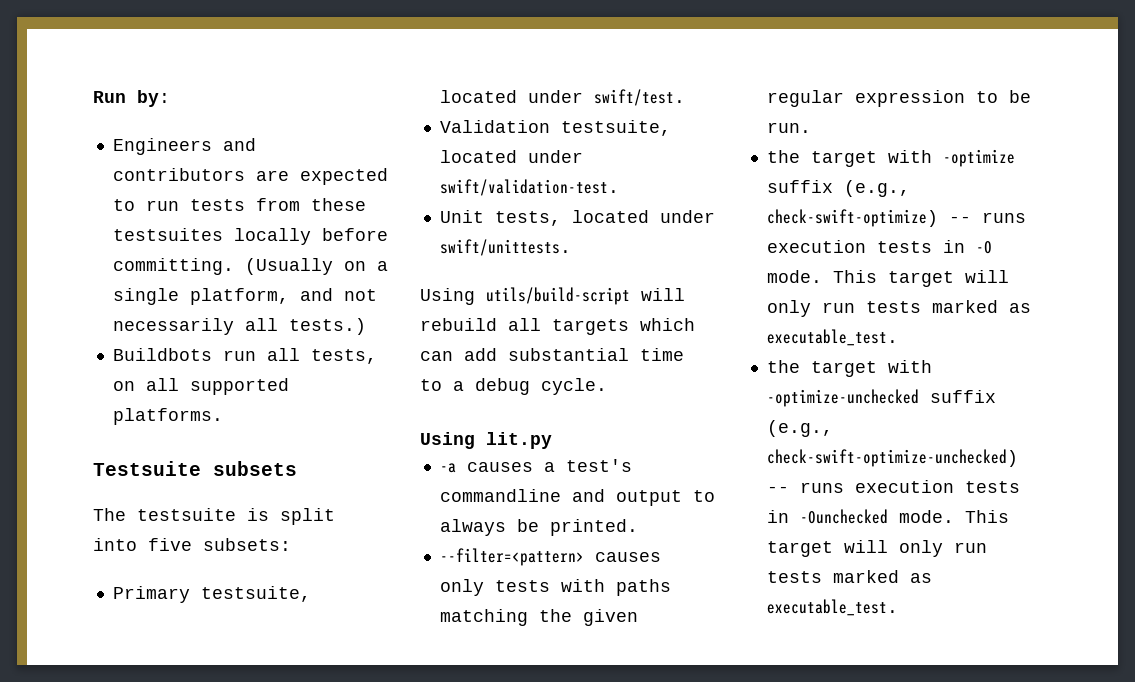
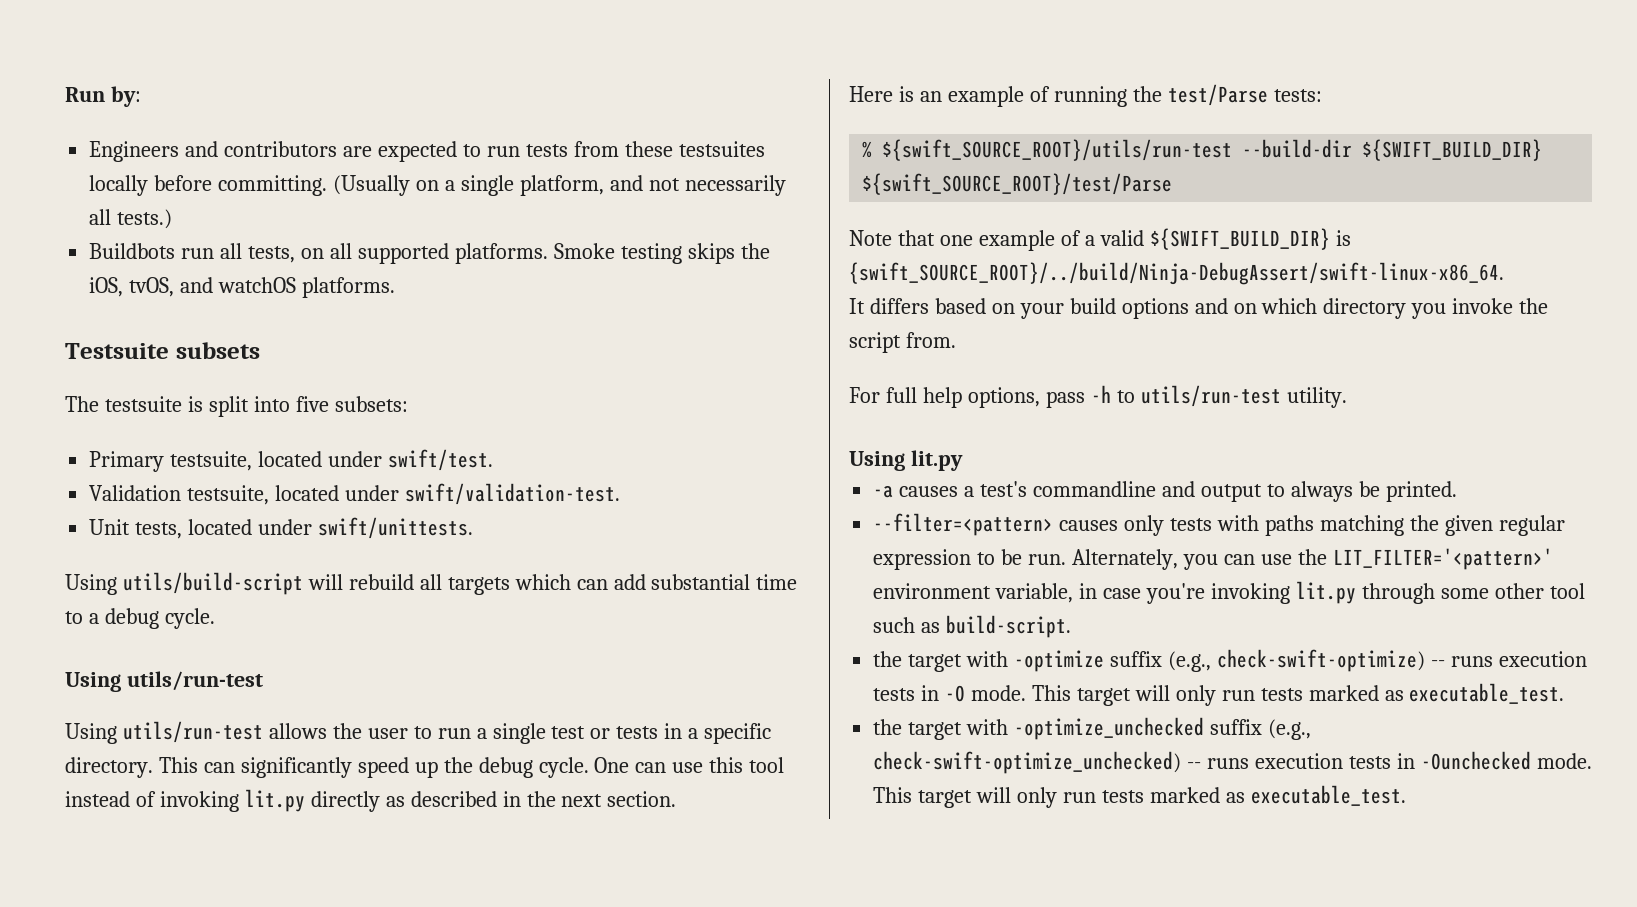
+ Smoke testing skips the iOS, tvOS, and watchOS platforms.
  Using utils/build-script will rebuild all targets which can add substantial time to a debug cycle.
+ Using utils/run-test
+ Using utils/run-test allows the user to run a single test or tests in a specific directory. This can significantly speed up the debug cycle. One can use this tool instead of invoking lit.py directly as described in the next section.
+ Here is an example of running the test/Parse tests:
+ % ${swift_SOURCE_ROOT}/utils/run-test --build-dir ${SWIFT_BUILD_DIR} ${swift_SOURCE_ROOT}/test/Parse
+ Note that one example of a valid ${SWIFT_BUILD_DIR} is {swift_SOURCE_ROOT}/../build/Ninja-DebugAssert/swift-linux-x86_64.
+ It differs based on your build options and on which directory you invoke the script from.
+ For full help options, pass -h to utils/run-test utility.
+ Alternately, you can use the LIT_FILTER='<pattern>' environment variable, in case you're invoking lit.py through some other tool such as build-script.
- the target with -optimize-unchecked suffix (e.g., check-swift-optimize-unchecked) -- runs execution tests in -Ounchecked mode.
+ the target with -optimize_unchecked suffix (e.g., check-swift-optimize_unchecked) -- runs execution tests in -Ounchecked mode.

